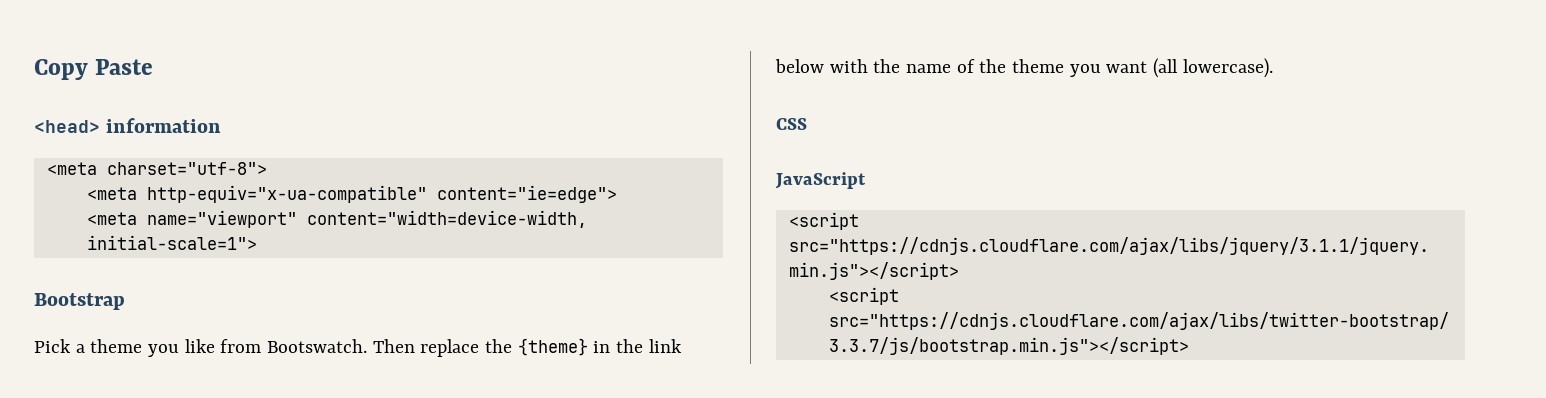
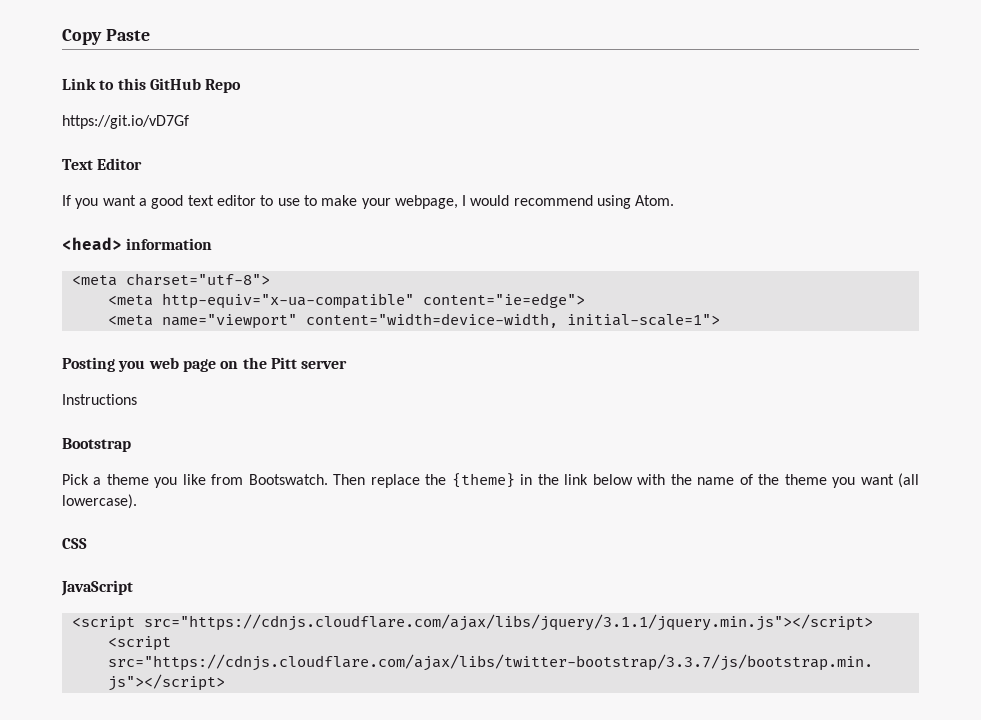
+ Link to this GitHub Repo
+ https://git.io/vD7Gf
+ Text Editor
+ If you want a good text editor to use to make your webpage, I would recommend using Atom.
+ Posting you web page on the Pitt server
+ Instructions

